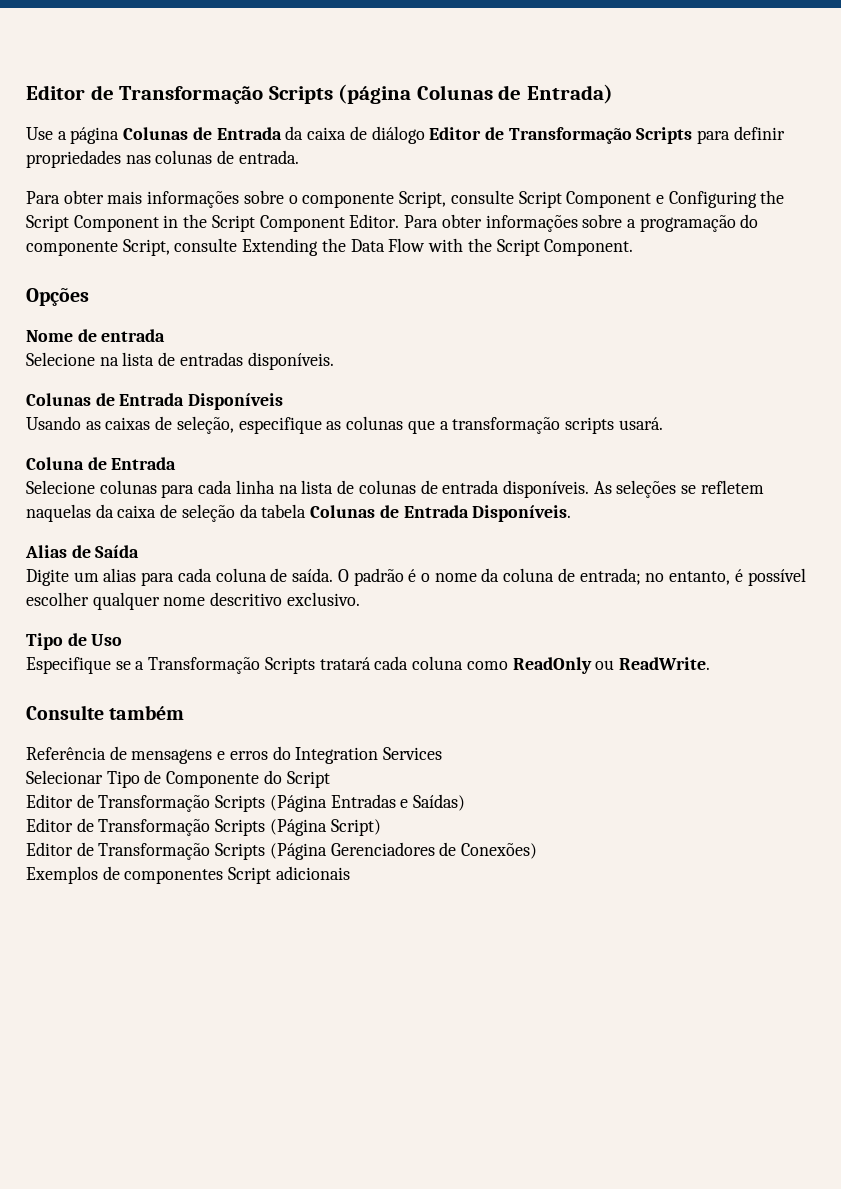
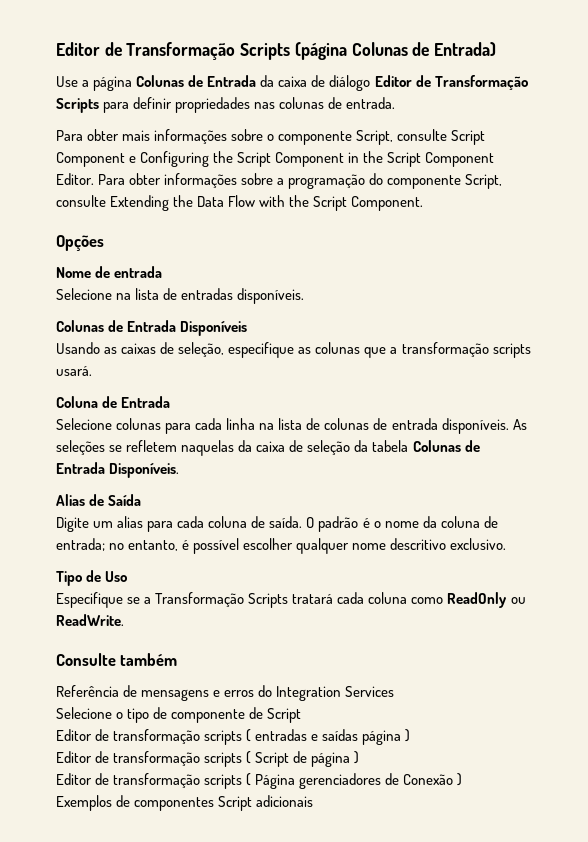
- Selecionar Tipo de Componente do Script
- Editor de Transformação Scripts (Página Entradas e Saídas)
- Editor de Transformação Scripts (Página Script)
- Editor de Transformação Scripts (Página Gerenciadores de Conexões)
+ Selecione o tipo de componente de Script
+ Editor de transformação scripts ( entradas e saídas página )
+ Editor de transformação scripts ( Script de página )
+ Editor de transformação scripts ( Página gerenciadores de Conexão )

